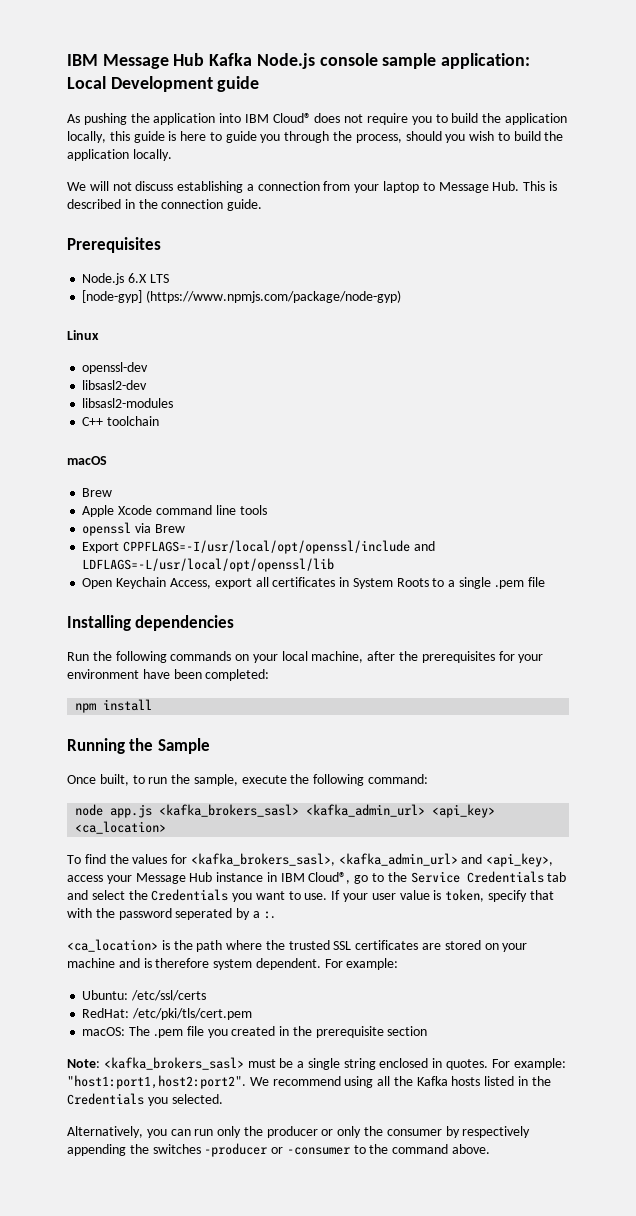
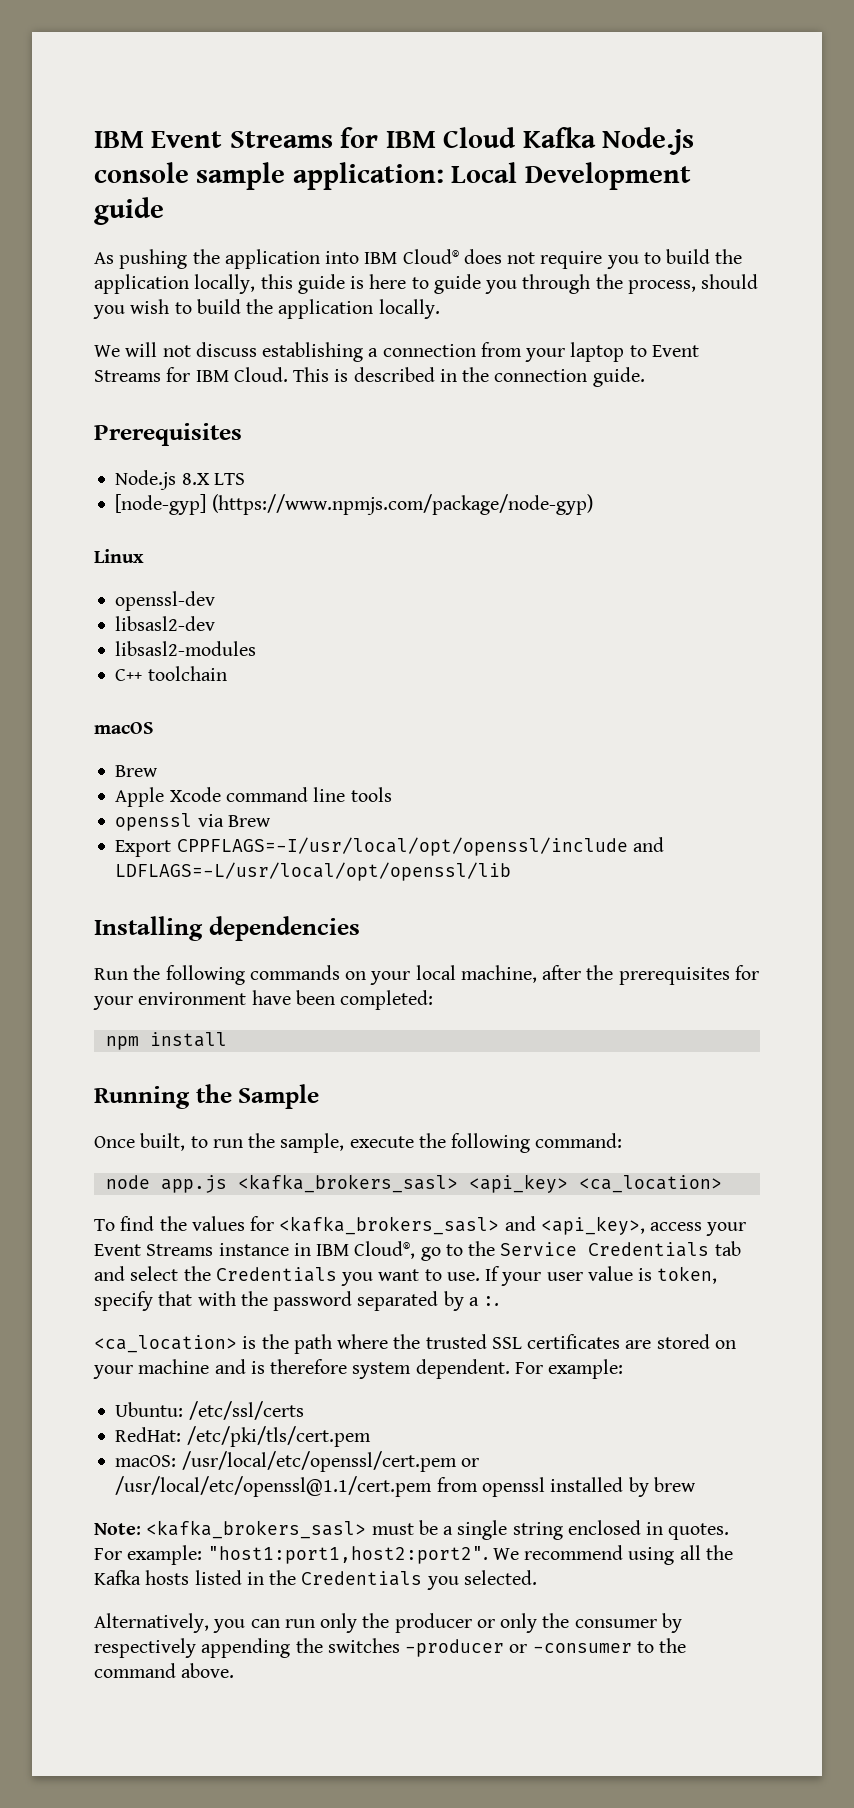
- IBM Message Hub Kafka Node.js console sample application: Local Development guide
+ IBM Event Streams for IBM Cloud Kafka Node.js console sample application: Local Development guide
- We will not discuss establishing a connection from your laptop to Message Hub. This is described in the connection guide.
+ We will not discuss establishing a connection from your laptop to Event Streams for IBM Cloud. This is described in the connection guide.
- Node.js 6.X LTS
+ Node.js 8.X LTS
- Open Keychain Access, export all certificates in System Roots to a single .pem file
- node app.js <kafka_brokers_sasl> <kafka_admin_url> <api_key> <ca_location>
+ node app.js <kafka_brokers_sasl> <api_key> <ca_location>
- To find the values for <kafka_brokers_sasl>, <kafka_admin_url> and <api_key>, access your Message Hub instance in IBM Cloud®, go to the Service Credentials tab and select the Credentials you want to use.
+ To find the values for <kafka_brokers_sasl> and <api_key>, access your Event Streams instance in IBM Cloud®, go to the Service Credentials tab and select the Credentials you want to use.
- If your user value is token, specify that with the password seperated by a :.
+ If your user value is token, specify that with the password separated by a :.
- macOS: The .pem file you created in the prerequisite section
+ macOS: /usr/local/etc/openssl/cert.pem or /usr/local/etc/openssl@1.1/cert.pem from openssl installed by brew

